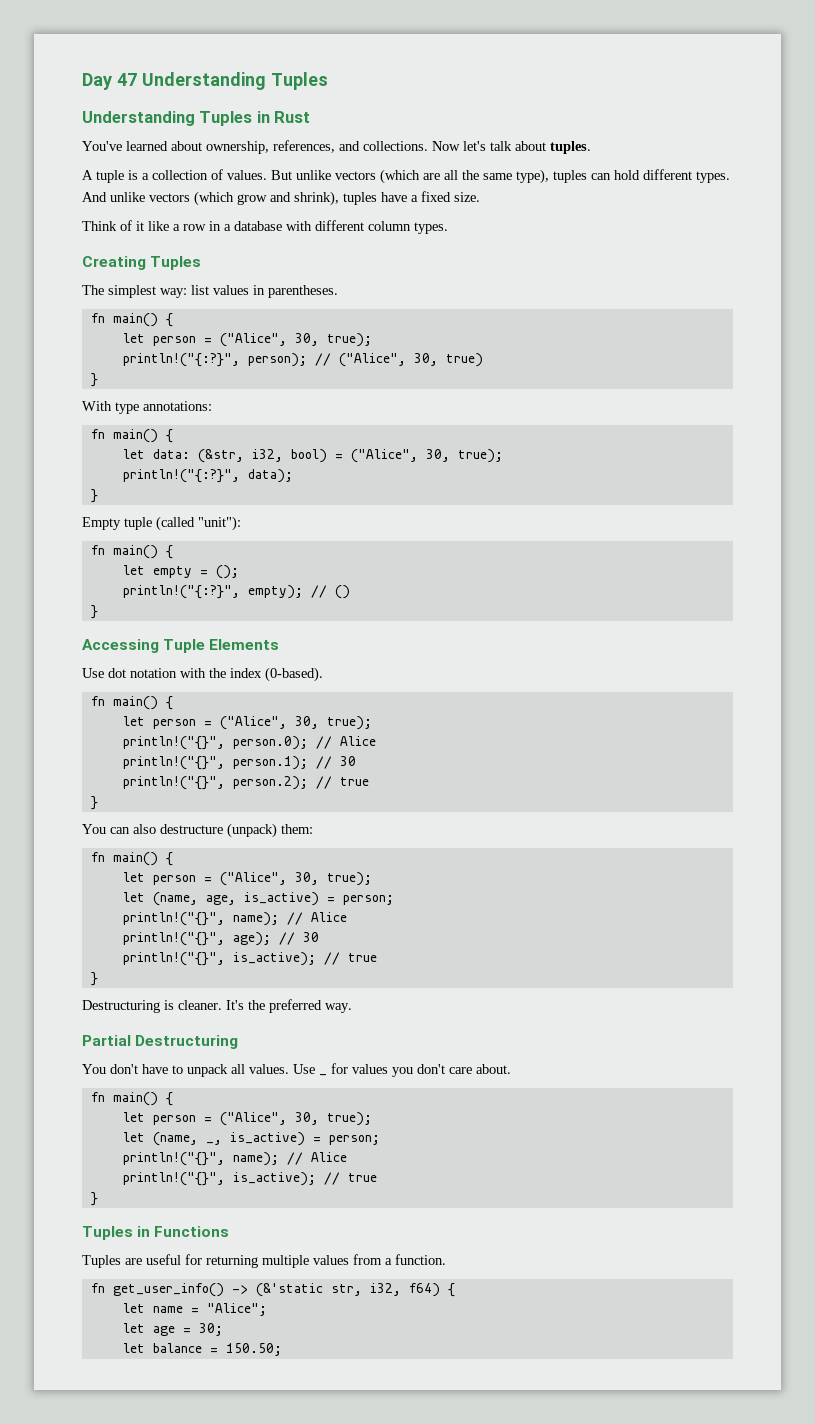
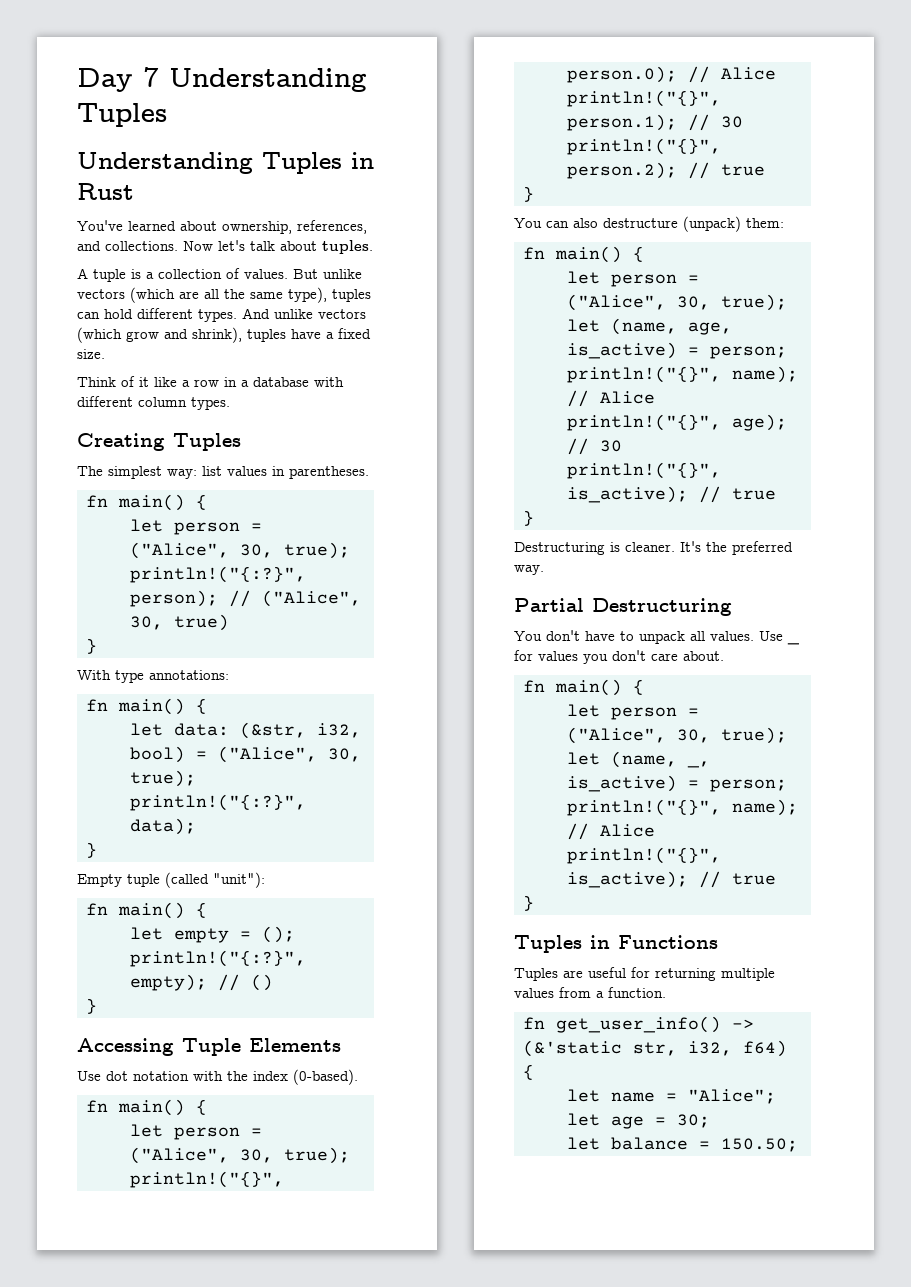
- Day 47 Understanding Tuples
+ Day 7 Understanding Tuples

